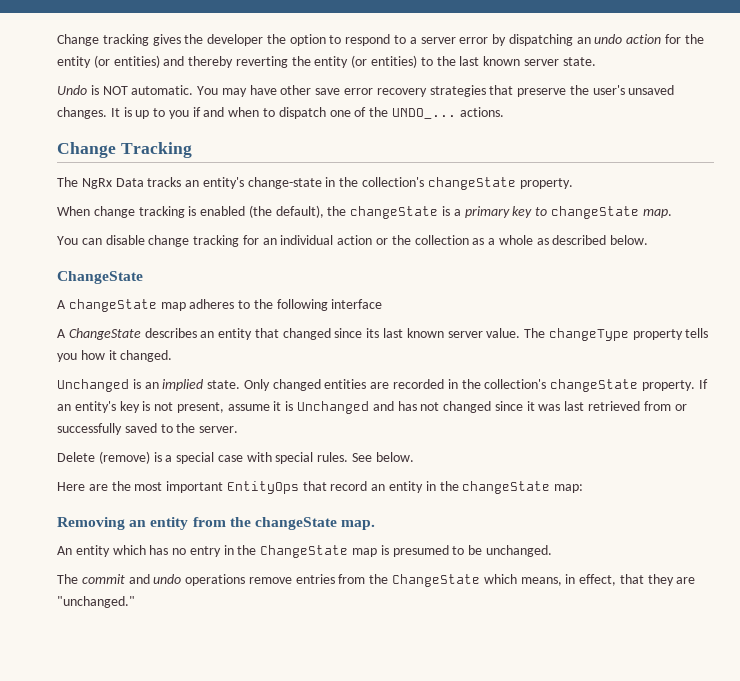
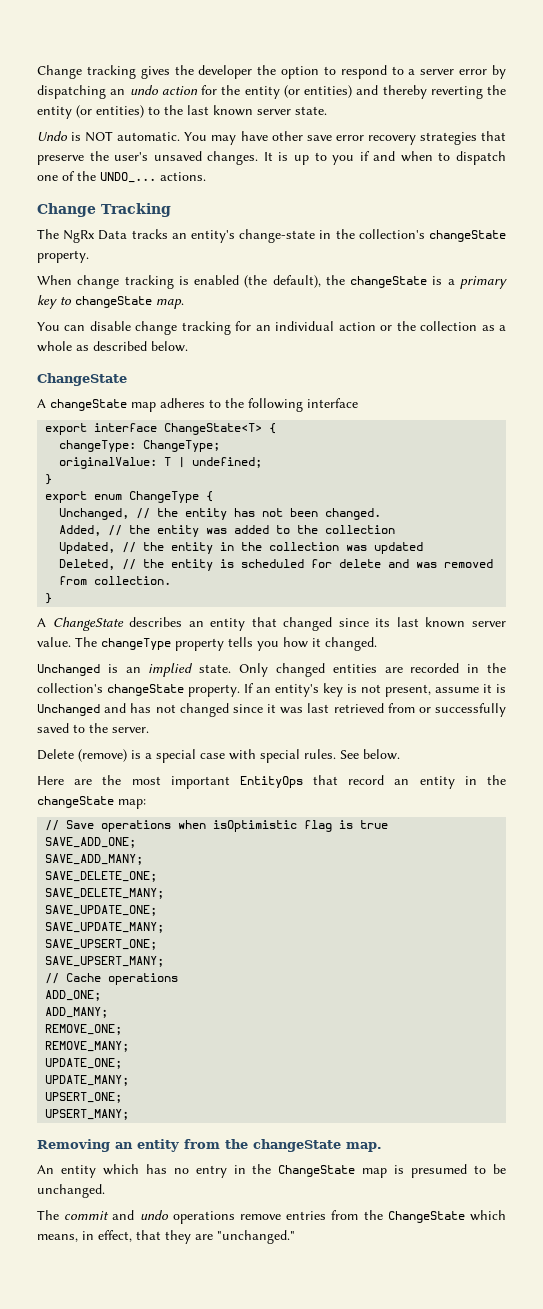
+ export interface ChangeState<T> {
+ changeType: ChangeType;
+ originalValue: T | undefined;
+ }
+ export enum ChangeType {
+ Unchanged, // the entity has not been changed.
+ Added, // the entity was added to the collection
+ Updated, // the entity in the collection was updated
+ Deleted, // the entity is scheduled for delete and was removed from collection.
+ }
+ // Save operations when isOptimistic flag is true
+ SAVE_ADD_ONE;
+ SAVE_ADD_MANY;
+ SAVE_DELETE_ONE;
+ SAVE_DELETE_MANY;
+ SAVE_UPDATE_ONE;
+ SAVE_UPDATE_MANY;
+ SAVE_UPSERT_ONE;
+ SAVE_UPSERT_MANY;
+ // Cache operations
+ ADD_ONE;
+ ADD_MANY;
+ REMOVE_ONE;
+ REMOVE_MANY;
+ UPDATE_ONE;
+ UPDATE_MANY;
+ UPSERT_ONE;
+ UPSERT_MANY;

